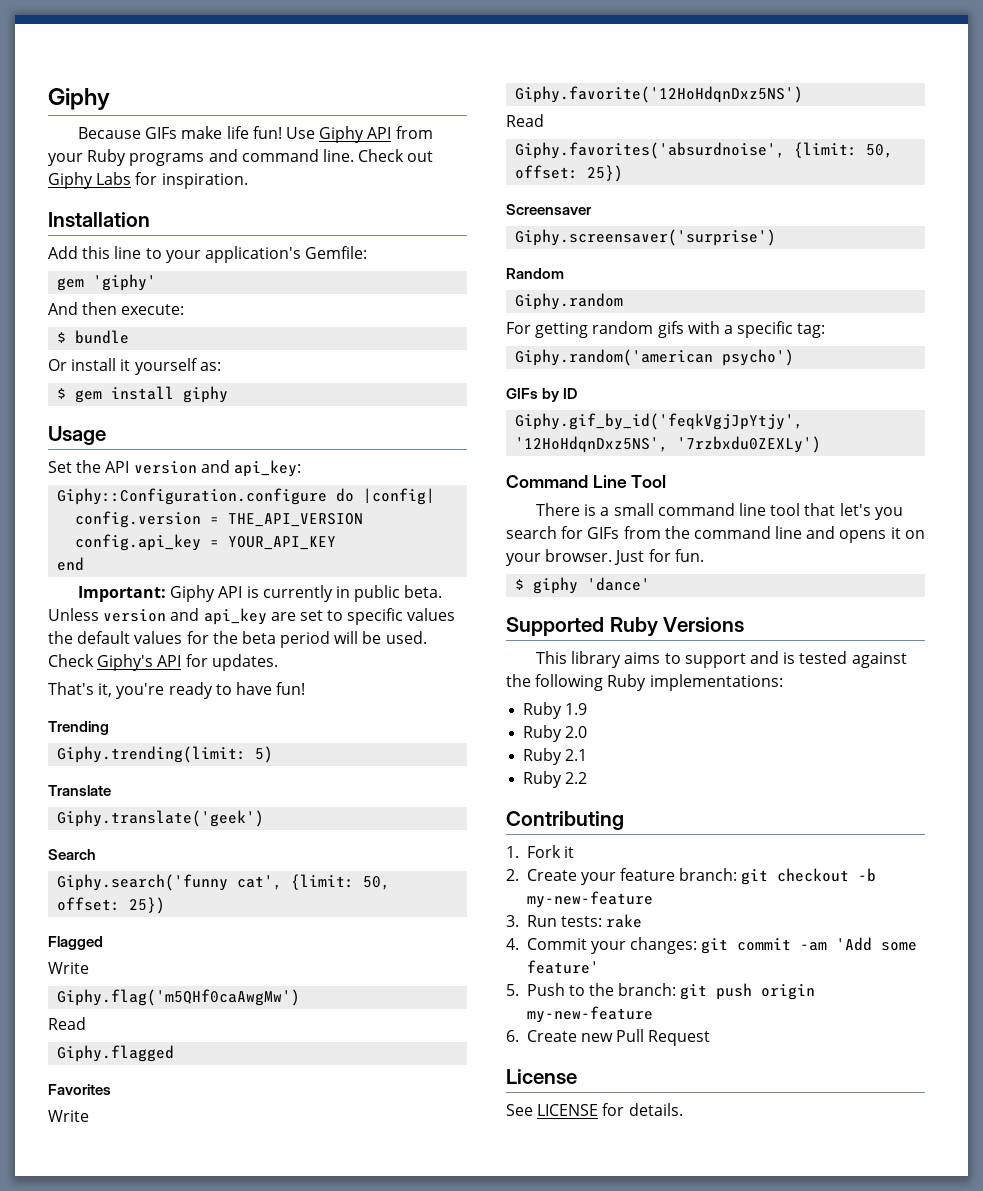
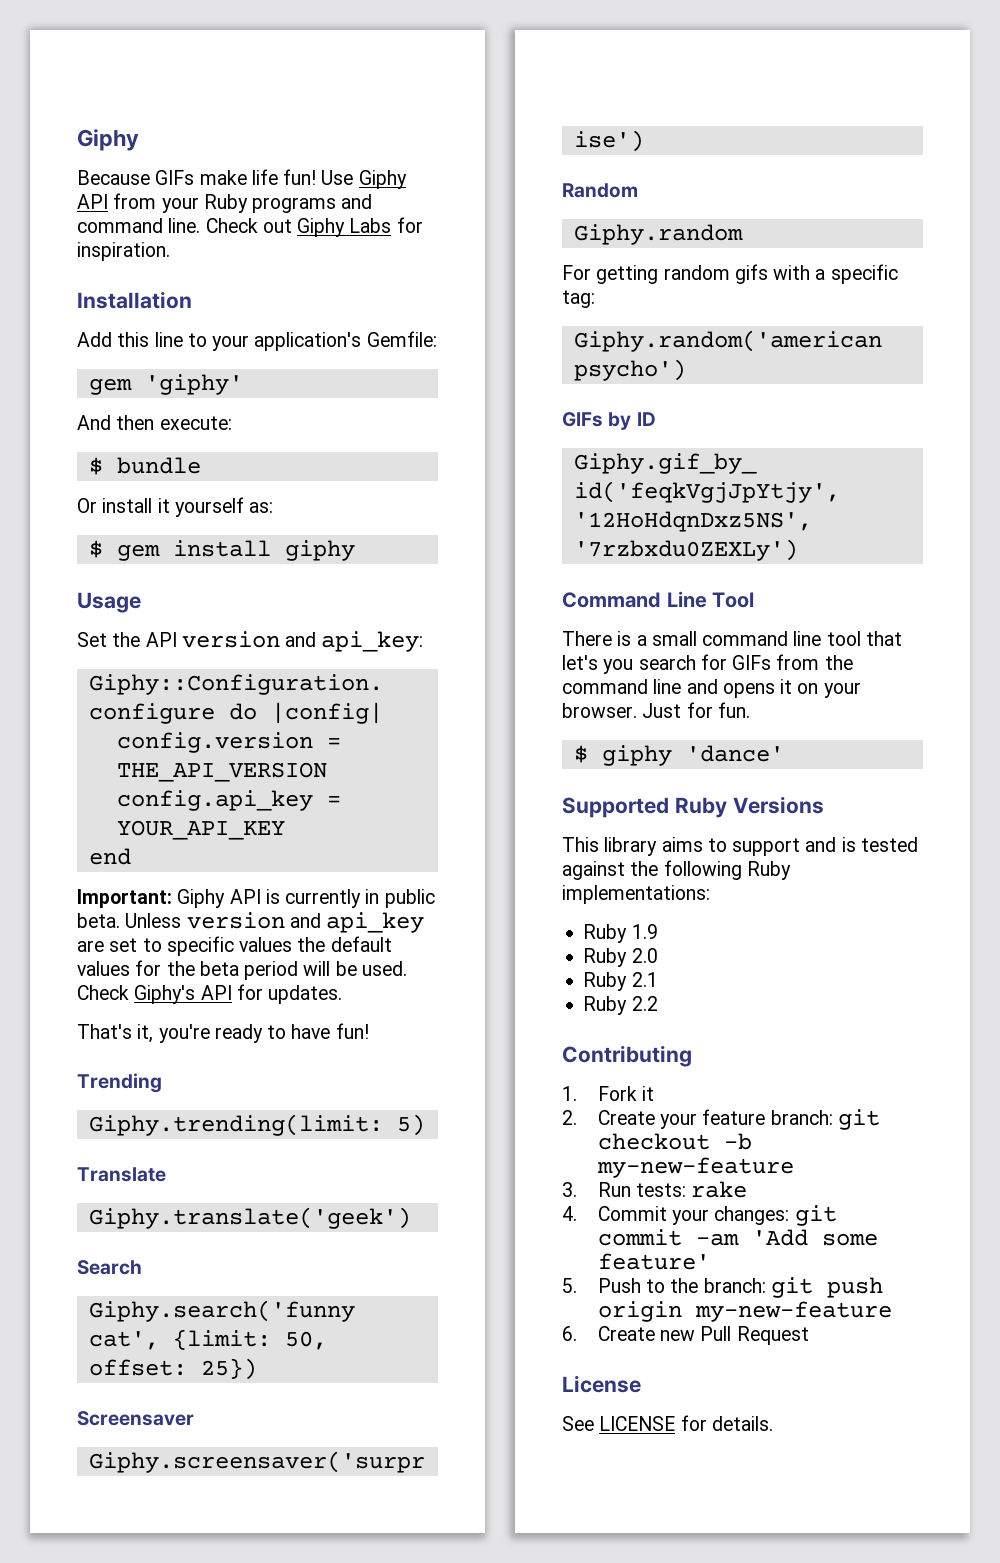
- Flagged
- Write
- Giphy.flag('m5QHf0caAwgMw')
- Read
- Giphy.flagged
- Favorites
- Write
- Giphy.favorite('12HoHdqnDxz5NS')
- Read
- Giphy.favorites('absurdnoise', {limit: 50, offset: 25})

